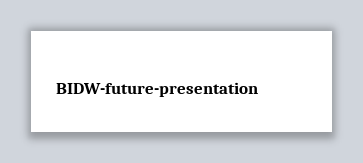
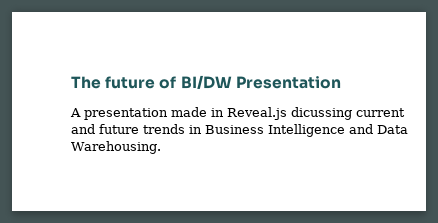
- BIDW-future-presentation
+ The future of BI/DW Presentation
+ A presentation made in Reveal.js dicussing current and future trends in Business Intelligence and Data Warehousing.

